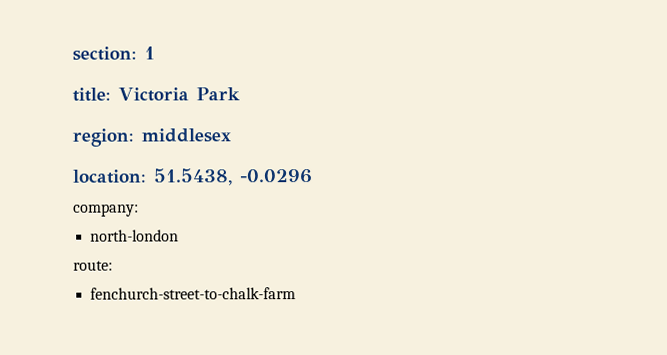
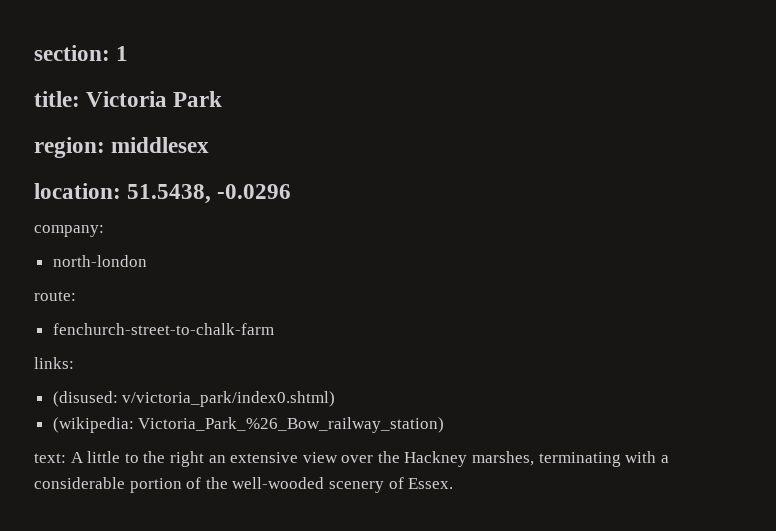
+ links:
+ (disused: v/victoria_park/index0.shtml)
+ (wikipedia: Victoria_Park_%26_Bow_railway_station)
+ text: A little to the right an extensive view over the Hackney marshes, terminating with a considerable portion of the well-wooded scenery of Essex.

